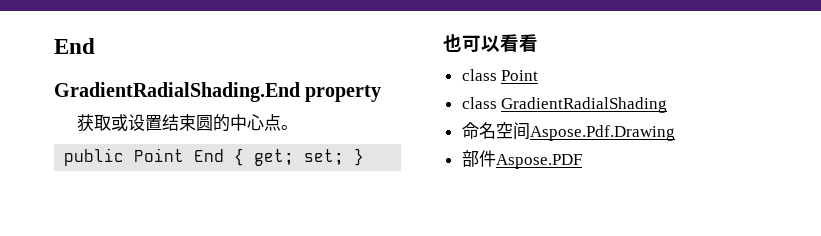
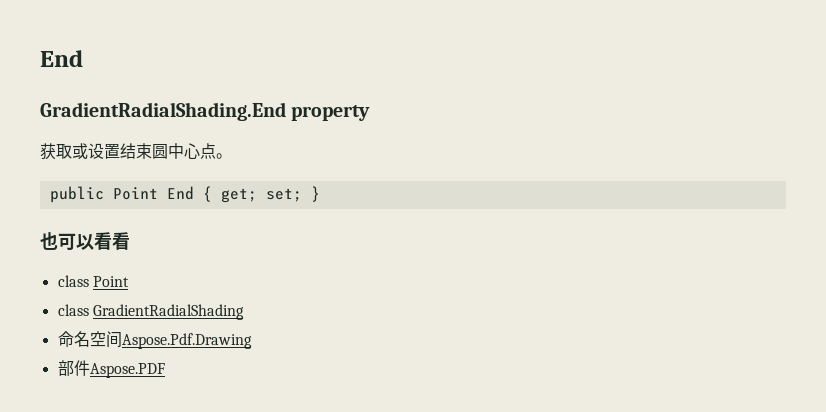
- 获取或设置结束圆的中心点。
+ 获取或设置结束圆中心点。

